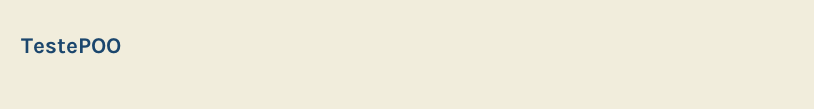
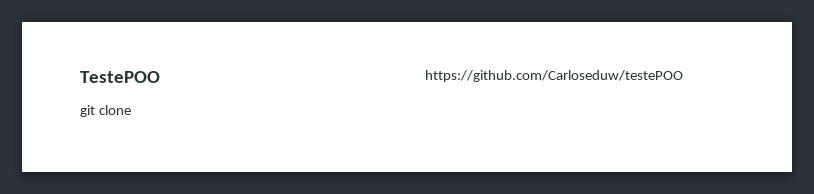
+ git clone https://github.com/Carloseduw/testePOO

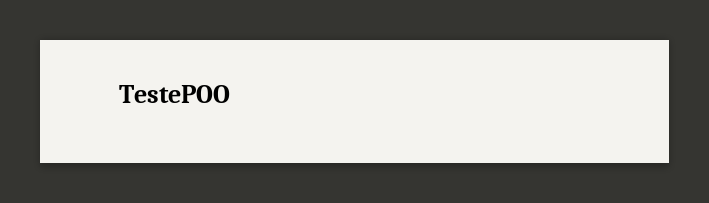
- git clone https://github.com/Carloseduw/testePOO

